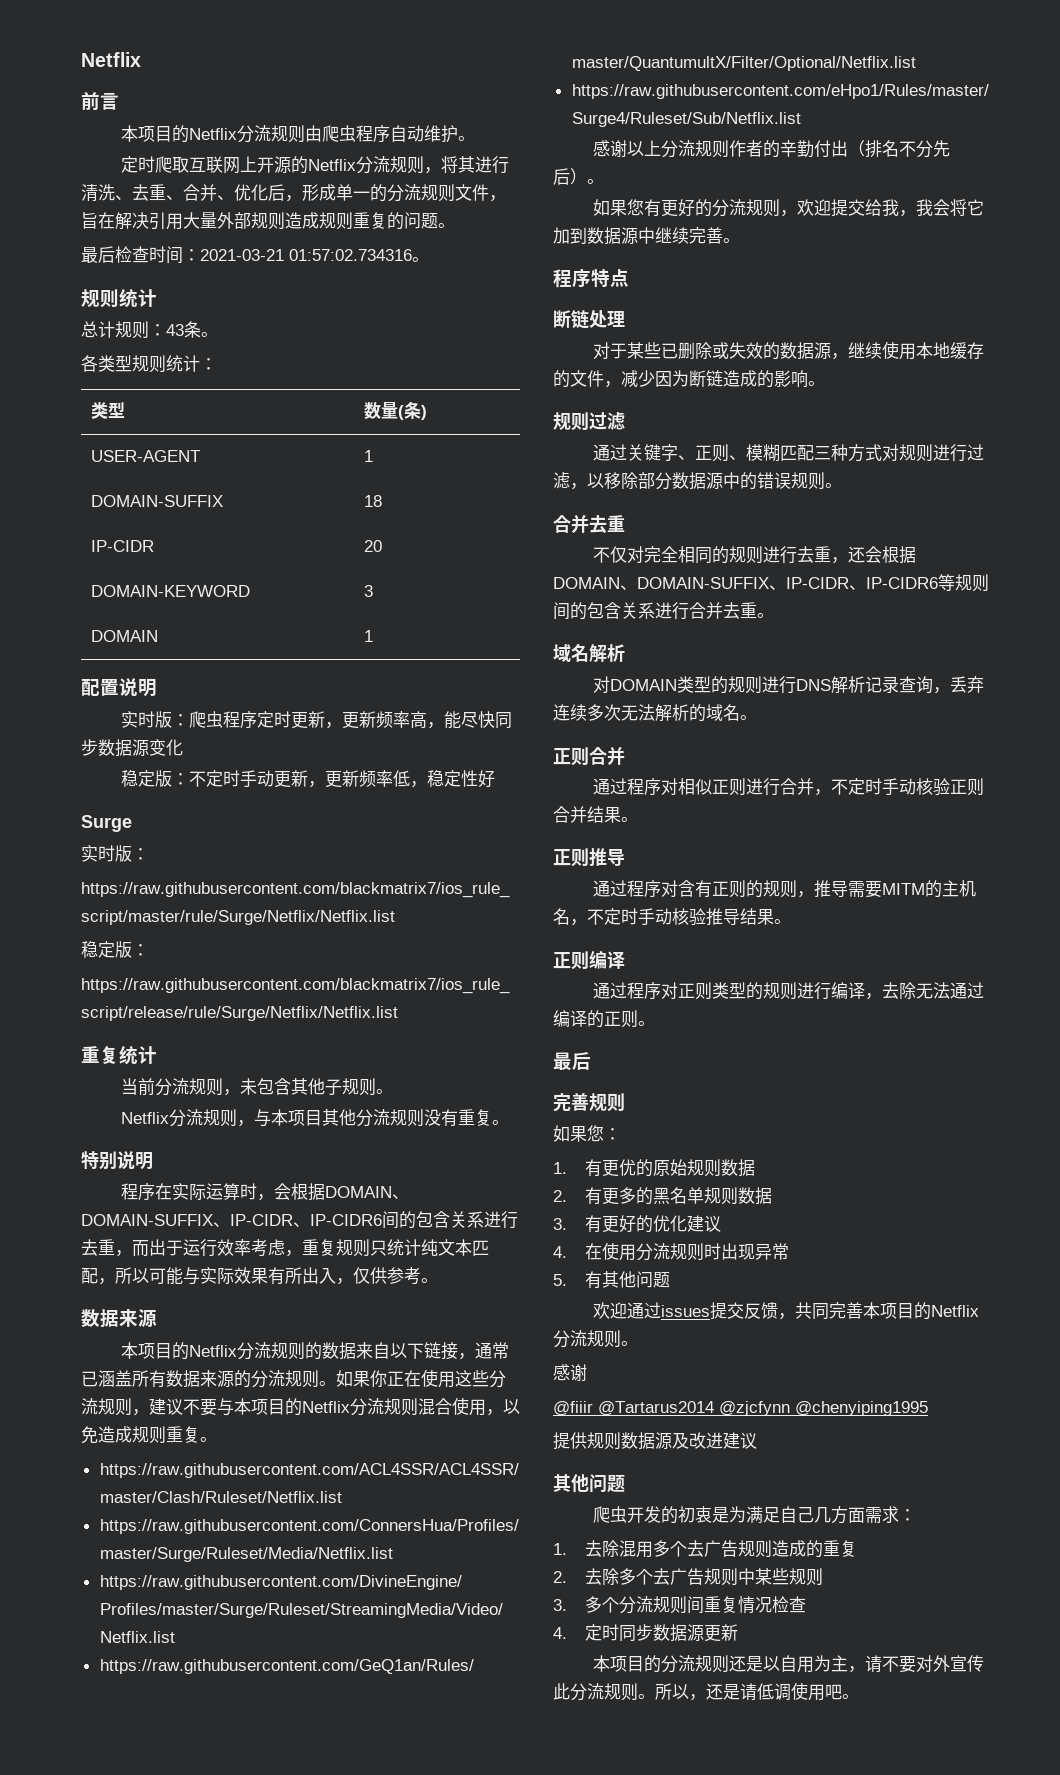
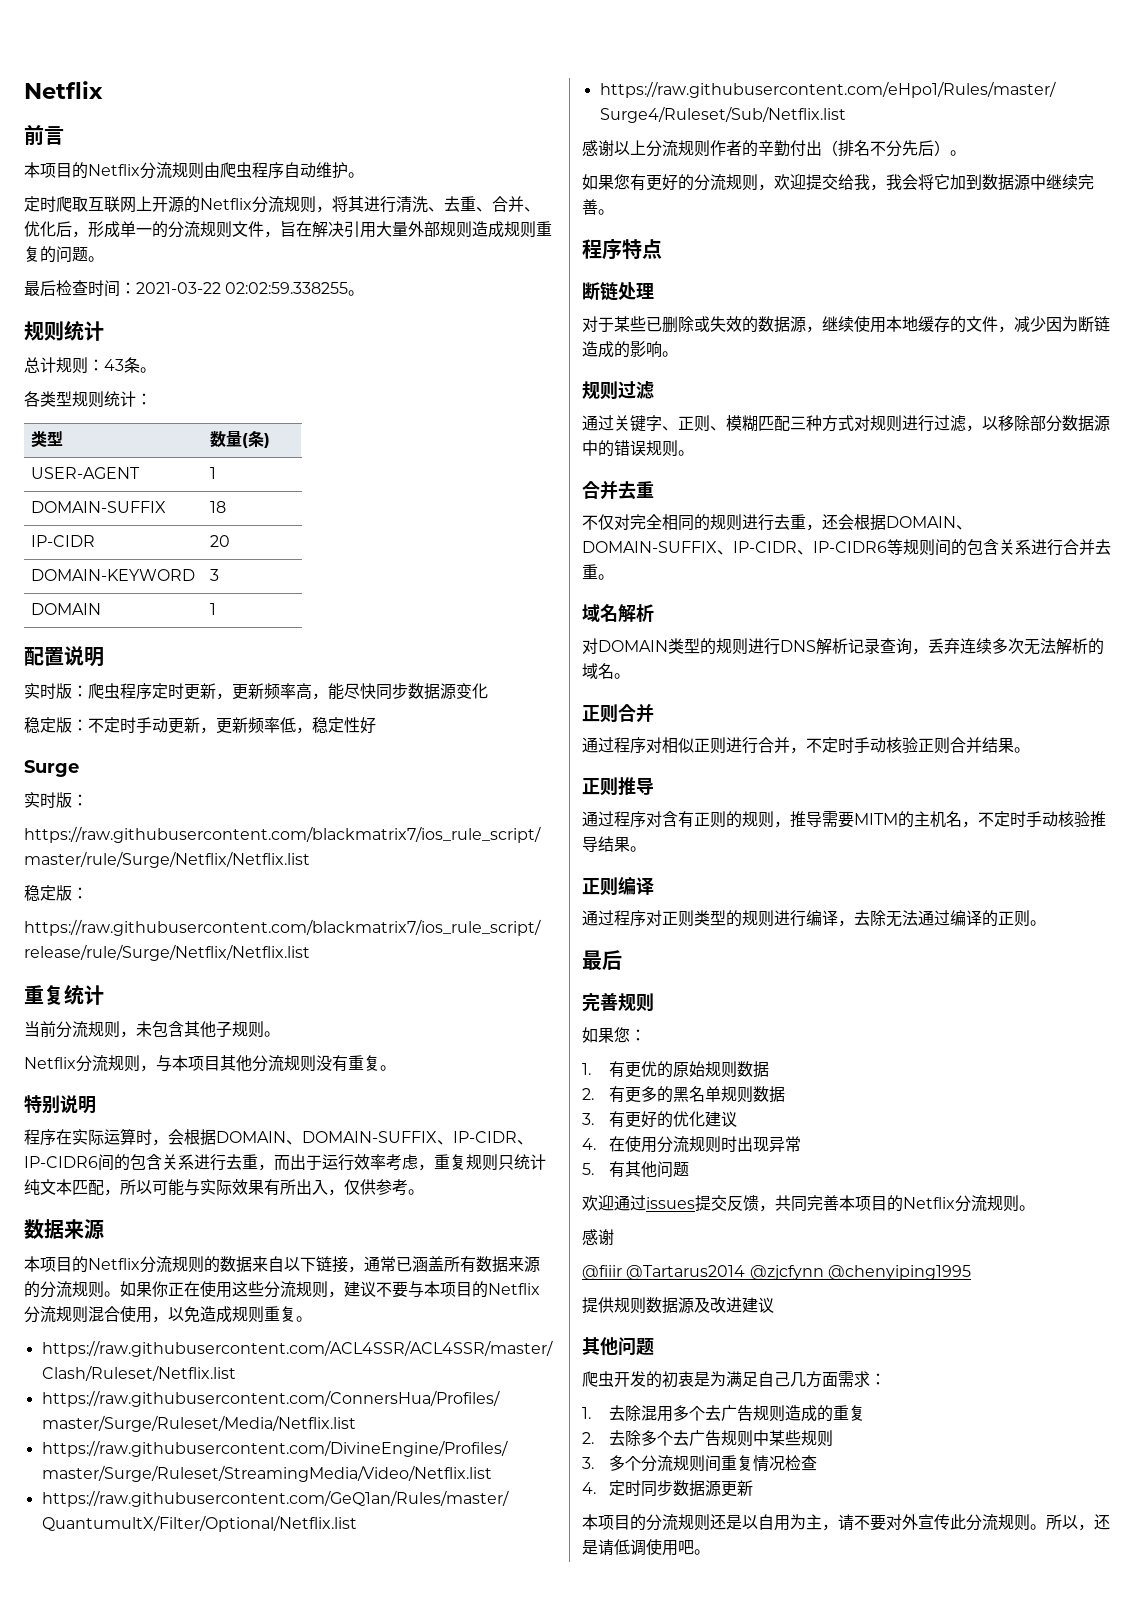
- 最后检查时间：2021-03-21 01:57:02.734316。
+ 最后检查时间：2021-03-22 02:02:59.338255。

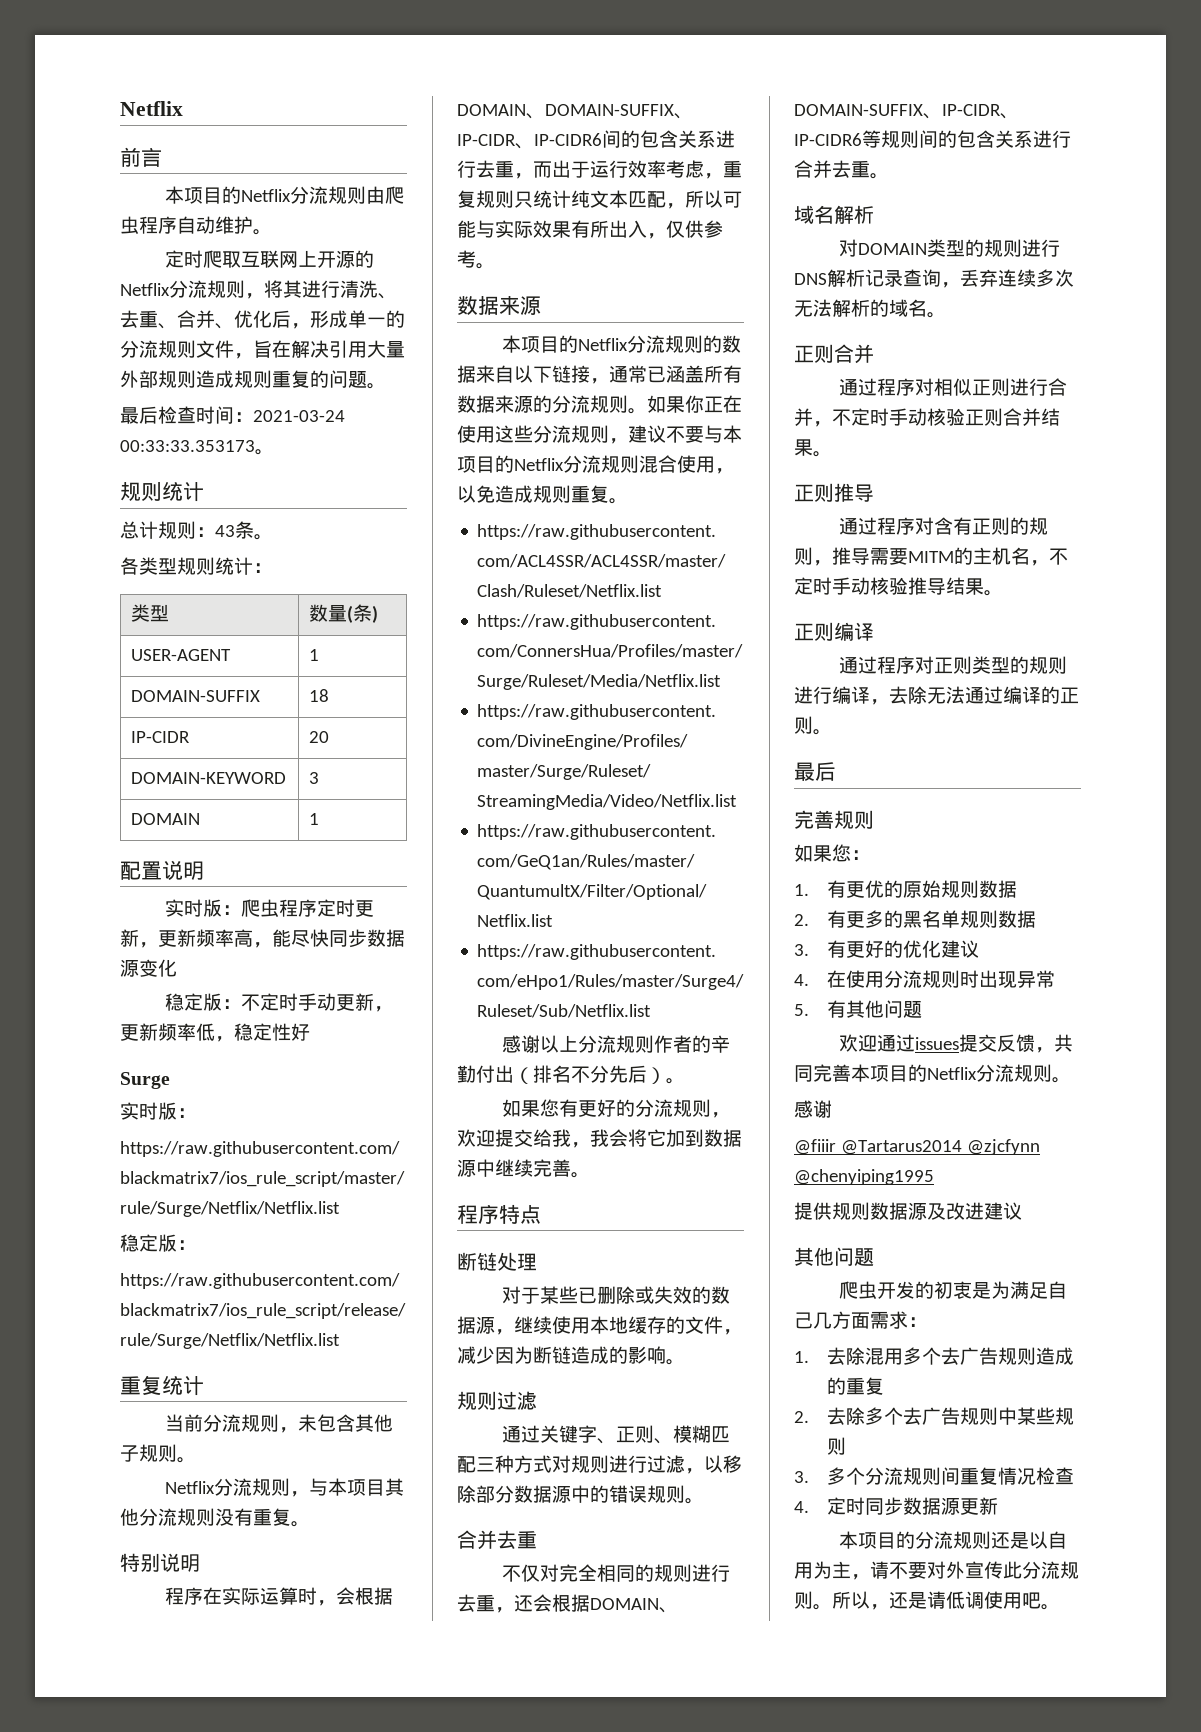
- 最后检查时间：2021-03-22 02:02:59.338255。
+ 最后检查时间：2021-03-24 00:33:33.353173。

